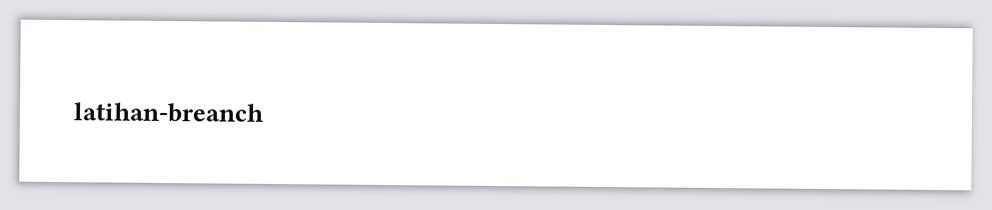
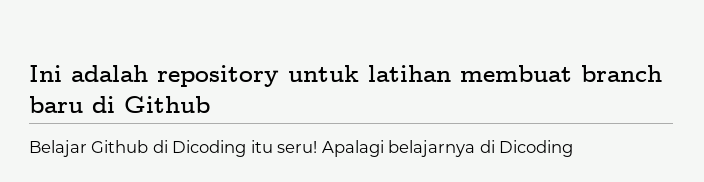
- latihan-breanch
+ Ini adalah repository untuk latihan membuat branch baru di Github
+ Belajar Github di Dicoding itu seru! Apalagi belajarnya di Dicoding

